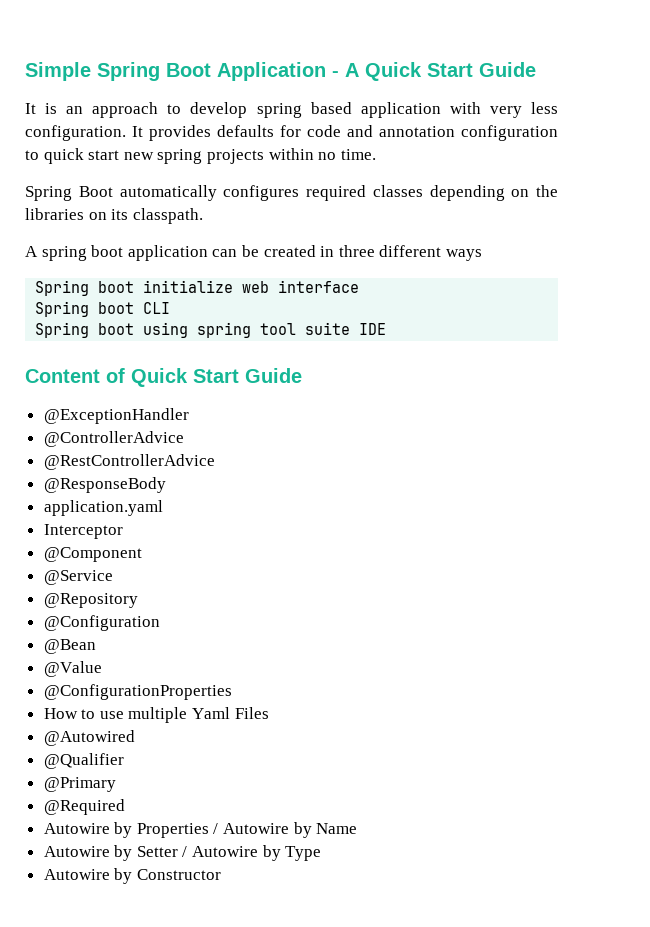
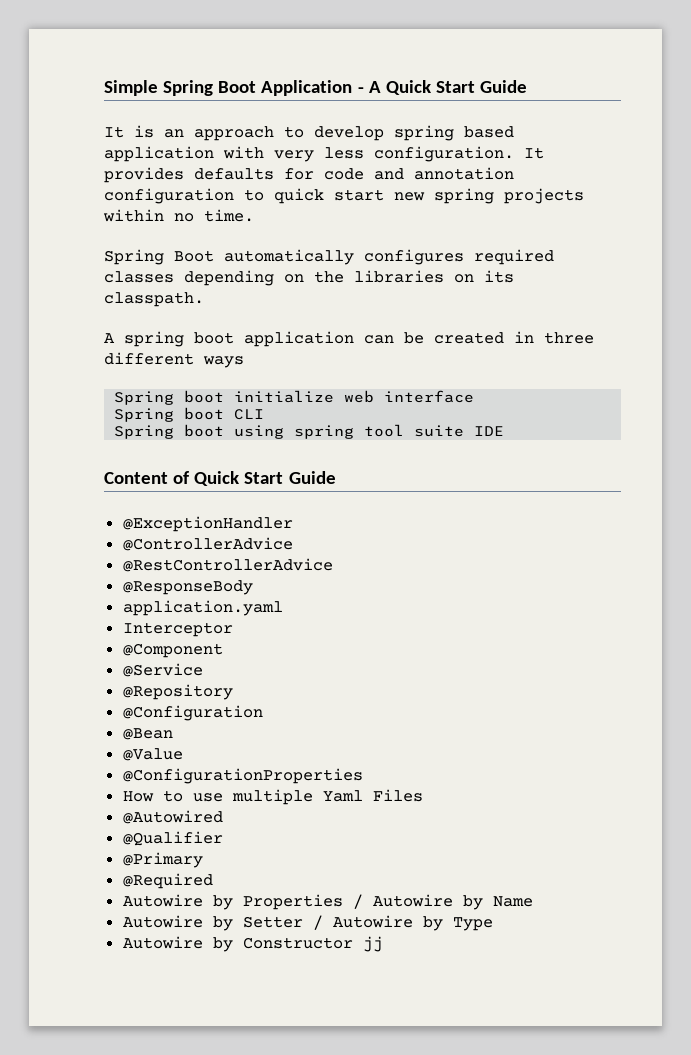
- Autowire by Constructor
+ Autowire by Constructor jj

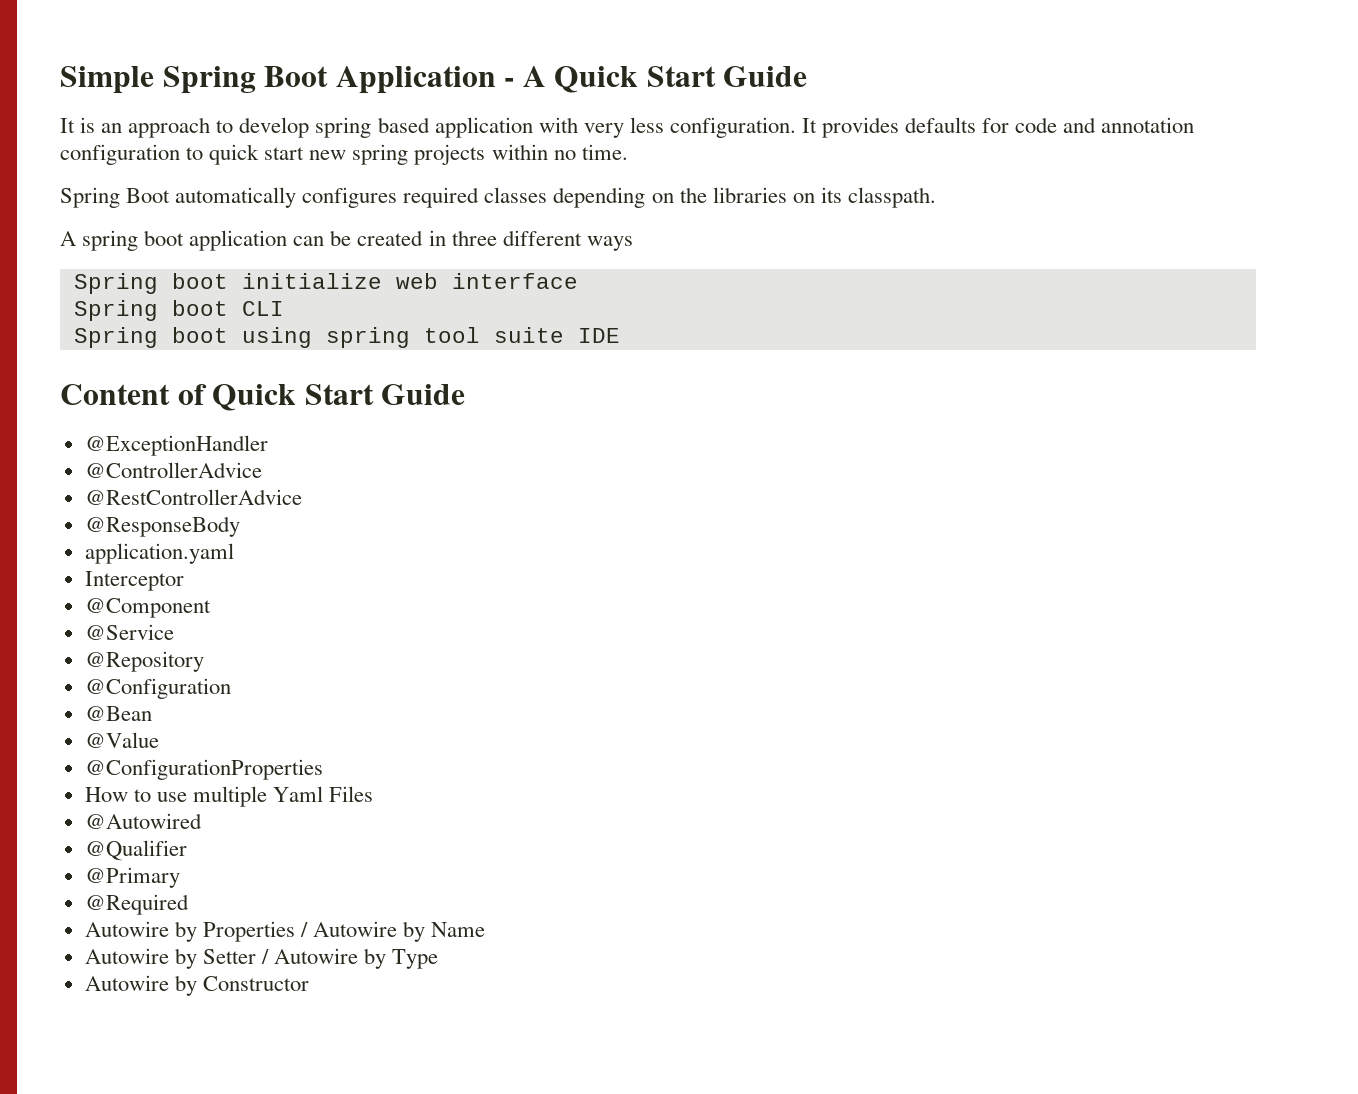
- Autowire by Constructor jj
+ Autowire by Constructor

